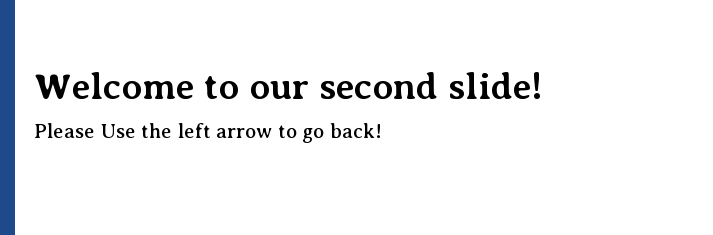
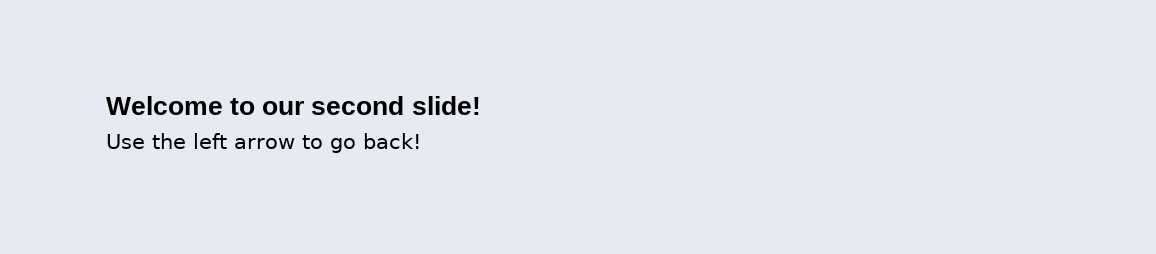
- Please Use the left arrow to go back!
+ Use the left arrow to go back!

